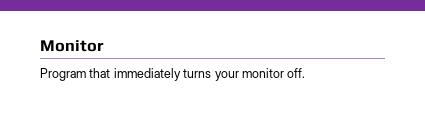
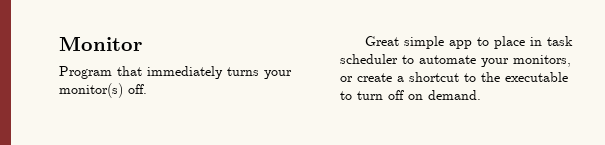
- Program that immediately turns your monitor off.
+ Program that immediately turns your monitor(s) off.
+ Great simple app to place in task scheduler to automate your monitors, or create a shortcut to the executable to turn off on demand.

